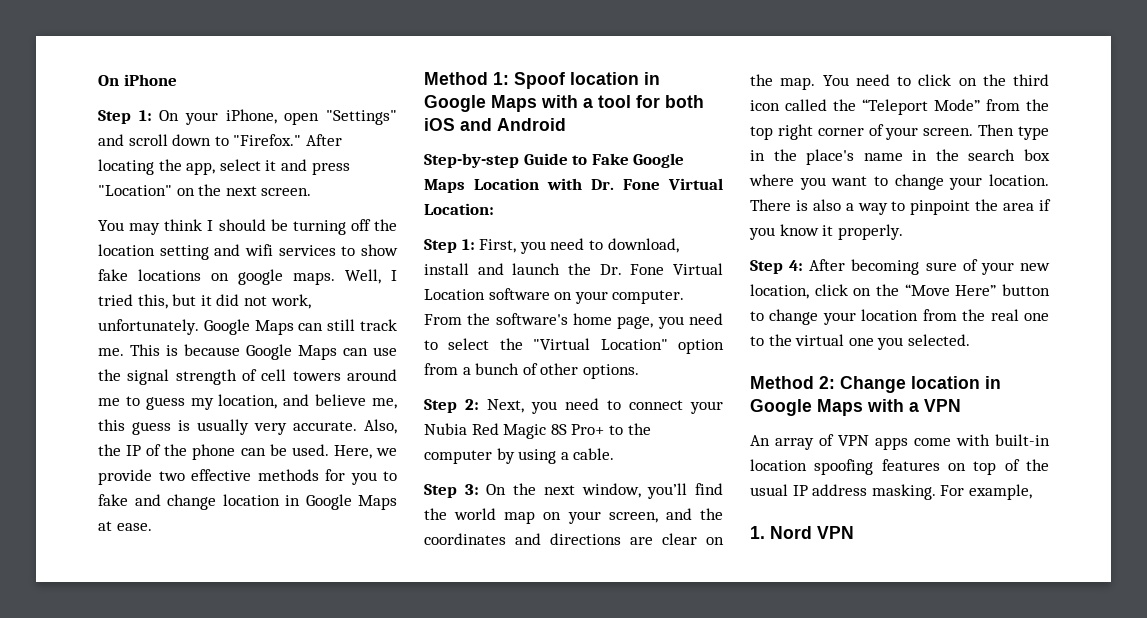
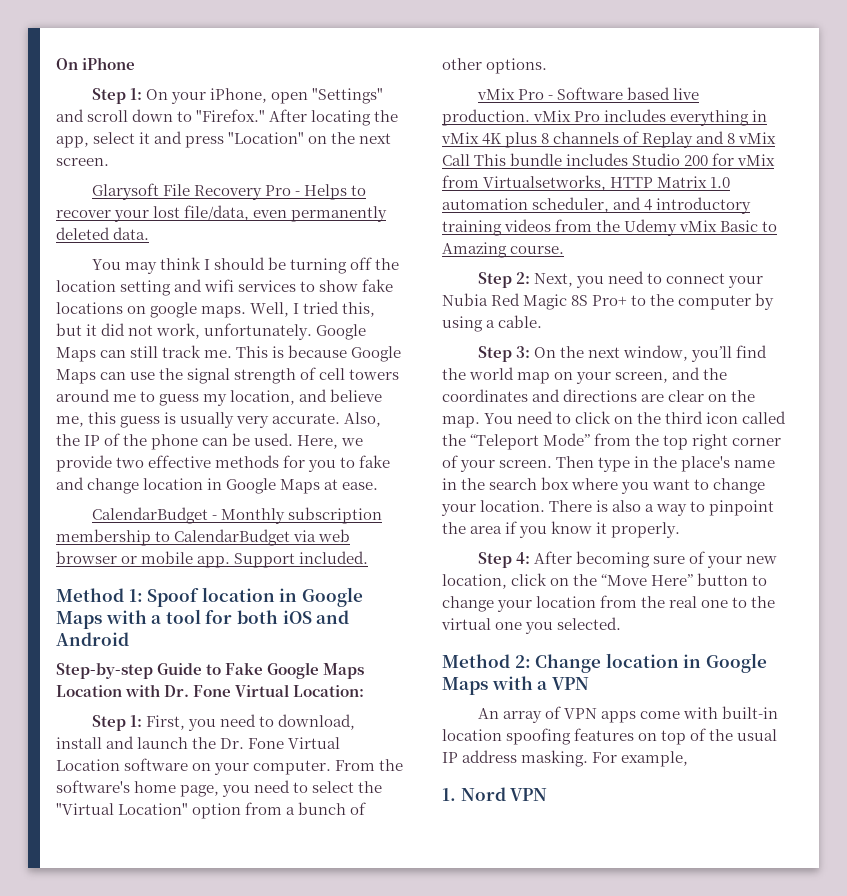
+ Glarysoft File Recovery Pro - Helps to recover your lost file/data, even permanently deleted data.
+ CalendarBudget - Monthly subscription membership to CalendarBudget via web browser or mobile app. Support included.
+ vMix Pro - Software based live production. vMix Pro includes everything in vMix 4K plus 8 channels of Replay and 8 vMix Call This bundle includes Studio 200 for vMix from Virtualsetworks, HTTP Matrix 1.0 automation scheduler, and 4 introductory training videos from the Udemy vMix Basic to Amazing course.

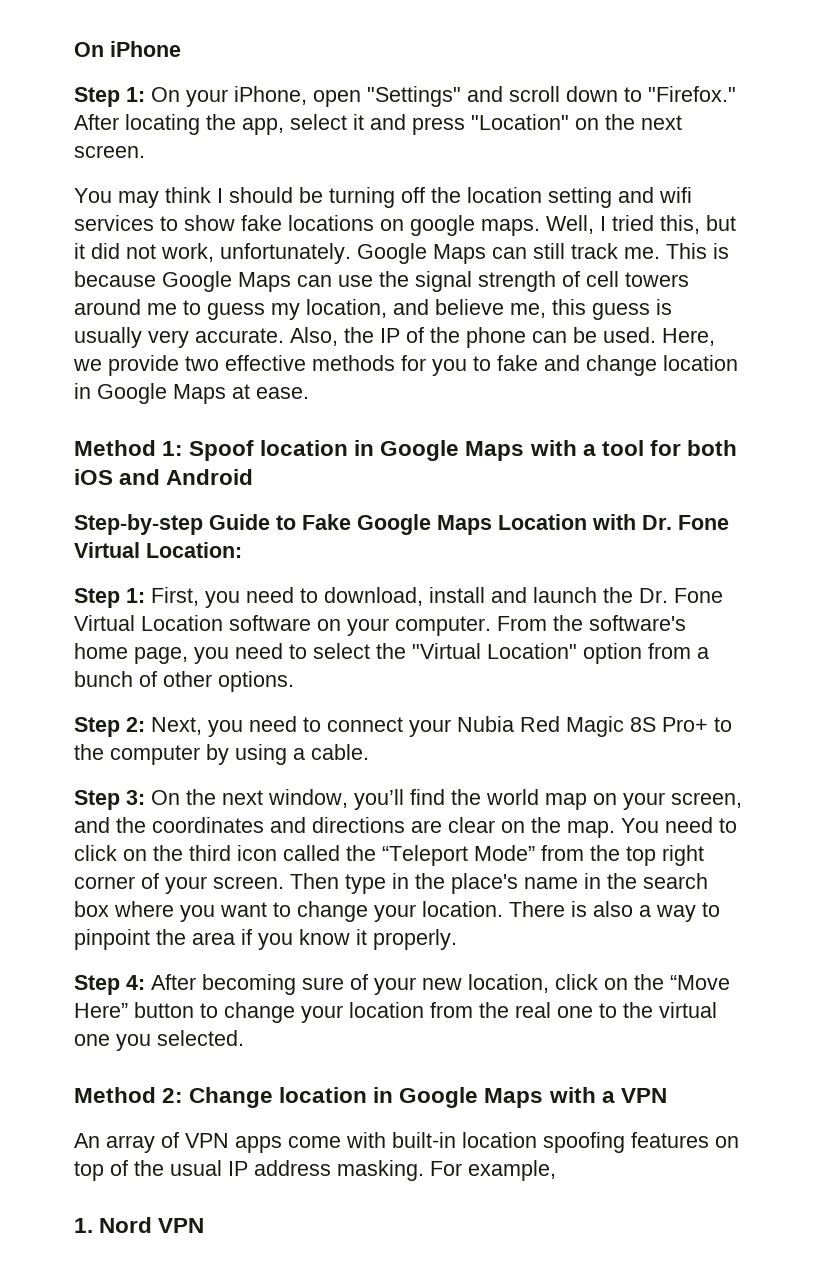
- Glarysoft File Recovery Pro - Helps to recover your lost file/data, even permanently deleted data.
- CalendarBudget - Monthly subscription membership to CalendarBudget via web browser or mobile app. Support included.
- vMix Pro - Software based live production. vMix Pro includes everything in vMix 4K plus 8 channels of Replay and 8 vMix Call This bundle includes Studio 200 for vMix from Virtualsetworks, HTTP Matrix 1.0 automation scheduler, and 4 introductory training videos from the Udemy vMix Basic to Amazing course.

